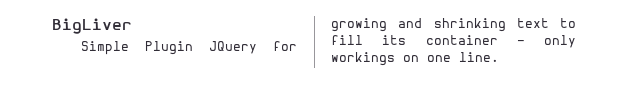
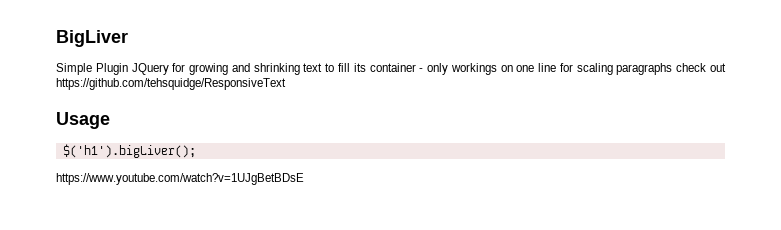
- Simple Plugin JQuery for growing and shrinking text to fill its container - only workings on one line.
+ Simple Plugin JQuery for growing and shrinking text to fill its container - only workings on one line for scaling paragraphs check out https://github.com/tehsquidge/ResponsiveText
+ Usage
+ $('h1').bigLiver();
+ https://www.youtube.com/watch?v=1UJgBetBDsE

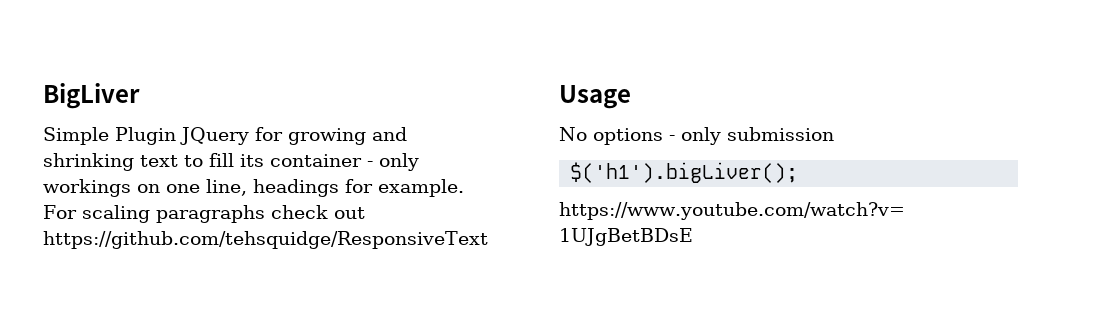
- Simple Plugin JQuery for growing and shrinking text to fill its container - only workings on one line for scaling paragraphs check out https://github.com/tehsquidge/ResponsiveText
+ Simple Plugin JQuery for growing and shrinking text to fill its container - only workings on one line, headings for example. For scaling paragraphs check out https://github.com/tehsquidge/ResponsiveText
+ No options - only submission

